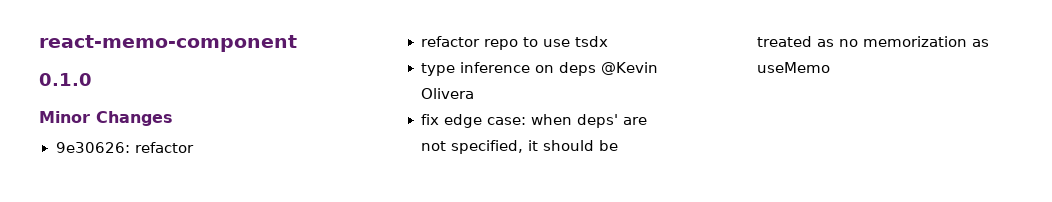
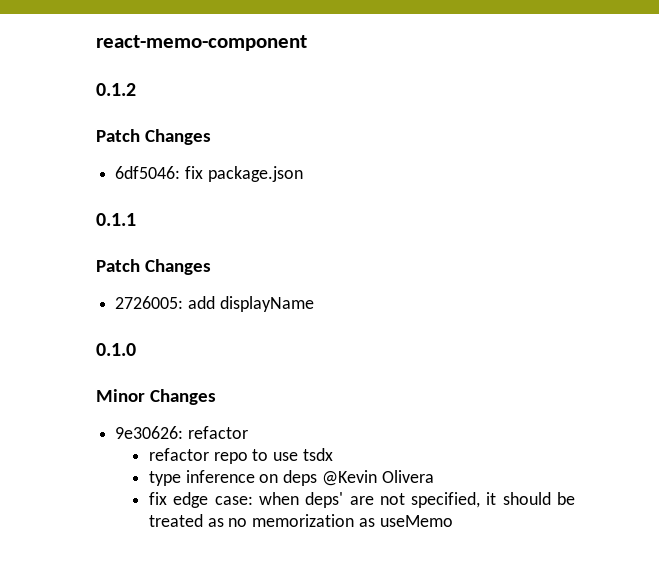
+ 0.1.2
+ Patch Changes
+ 6df5046: fix package.json
+ 0.1.1
+ Patch Changes
+ 2726005: add displayName

